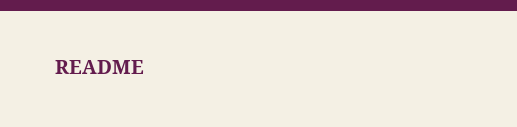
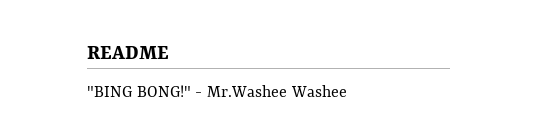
+ "BING BONG!" - Mr.Washee Washee

